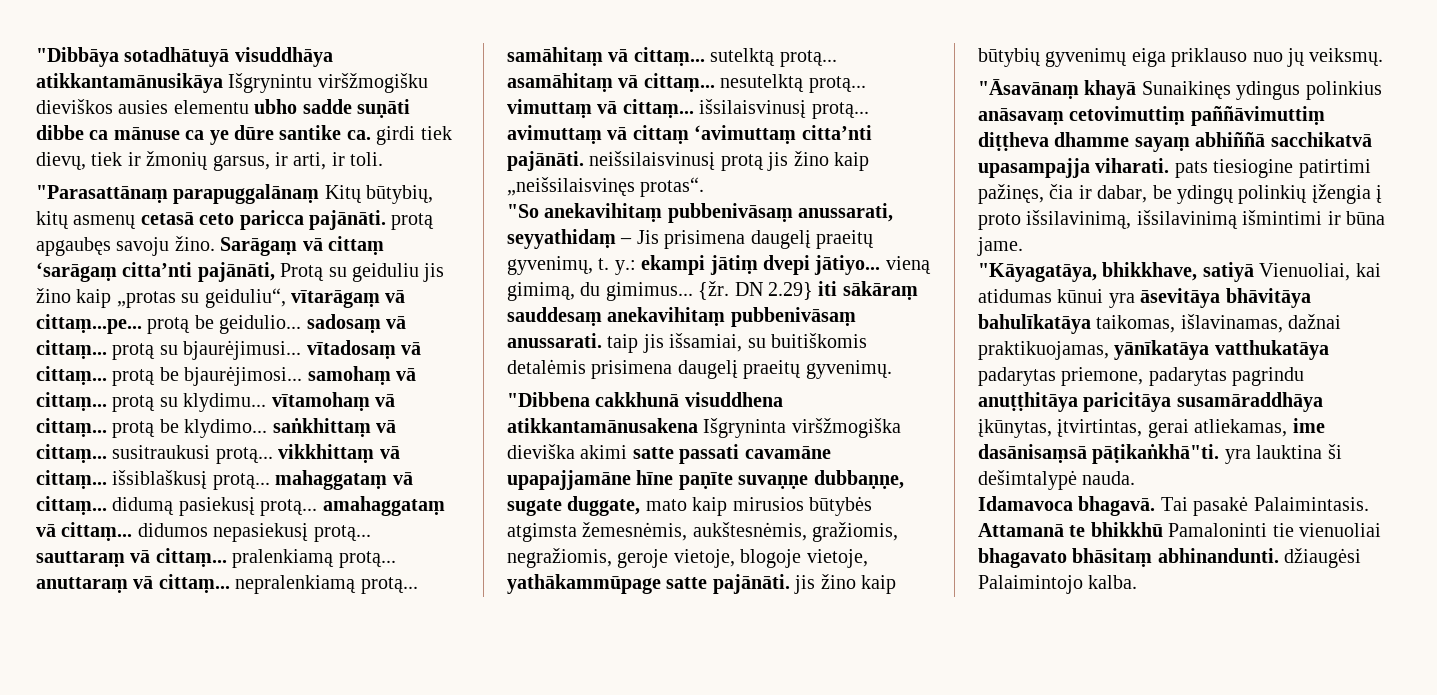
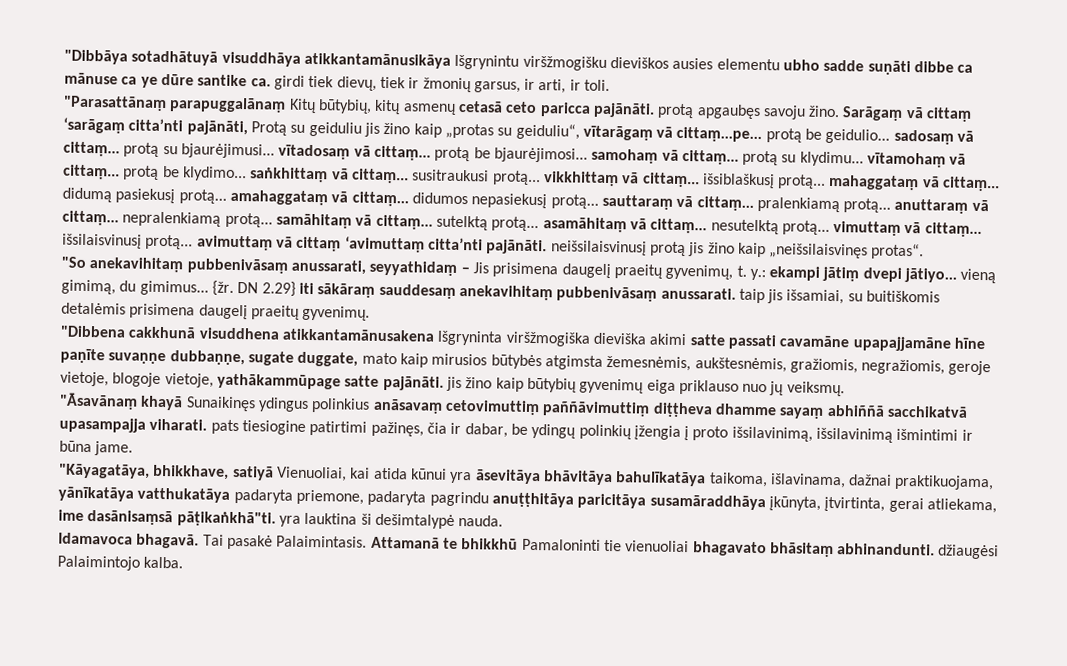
- "Kāyagatāya, bhikkhave, satiyā Vienuoliai, kai atidumas kūnui yra āsevitāya bhāvitāya bahulīkatāya taikomas, išlavinamas, dažnai praktikuojamas, yānīkatāya vatthukatāya padarytas priemone, padarytas pagrindu anuṭṭhitāya paricitāya susamāraddhāya įkūnytas, įtvirtintas, gerai atliekamas, ime dasānisaṃsā pāṭikaṅkhā"ti. yra lauktina ši dešimtalypė nauda.
+ "Kāyagatāya, bhikkhave, satiyā Vienuoliai, kai atida kūnui yra āsevitāya bhāvitāya bahulīkatāya taikoma, išlavinama, dažnai praktikuojama, yānīkatāya vatthukatāya padaryta priemone, padaryta pagrindu anuṭṭhitāya paricitāya susamāraddhāya įkūnyta, įtvirtinta, gerai atliekama, ime dasānisaṃsā pāṭikaṅkhā"ti. yra lauktina ši dešimtalypė nauda.

